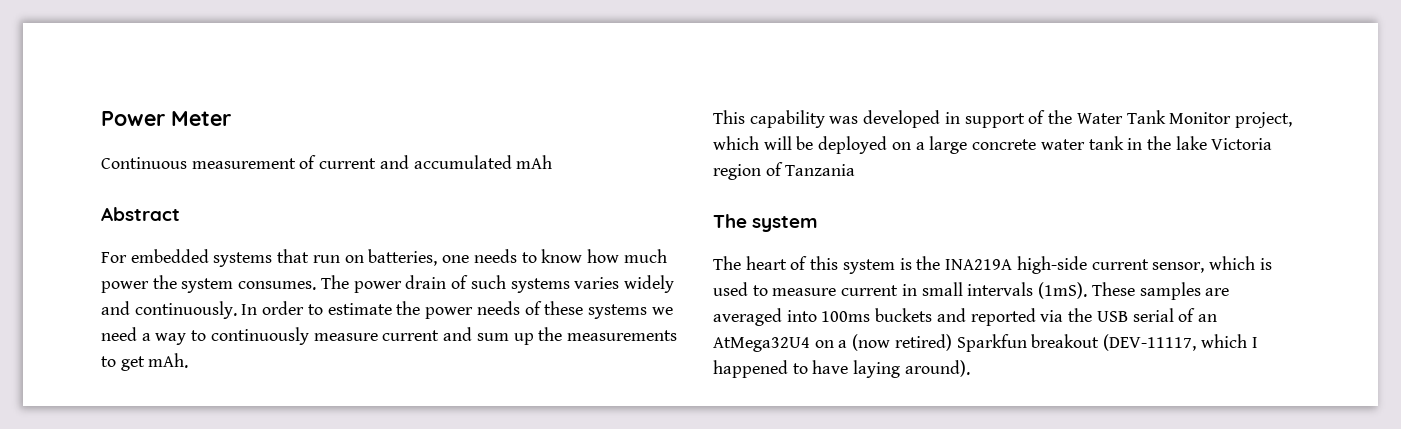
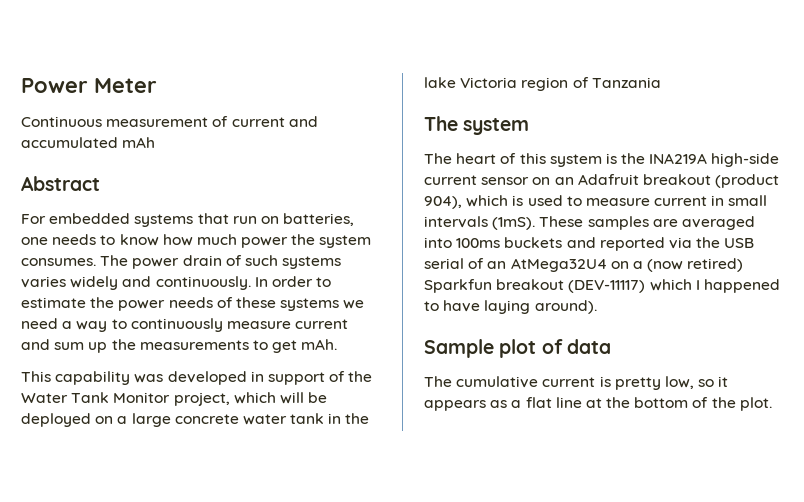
- The heart of this system is the INA219A high-side current sensor, which is used to measure current in small intervals (1mS).
+ The heart of this system is the INA219A high-side current sensor on an Adafruit breakout (product 904), which is used to measure current in small intervals (1mS).
- These samples are averaged into 100ms buckets and reported via the USB serial of an AtMega32U4 on a (now retired) Sparkfun breakout (DEV-11117, which I happened to have laying around).
+ These samples are averaged into 100ms buckets and reported via the USB serial of an AtMega32U4 on a (now retired) Sparkfun breakout (DEV-11117) which I happened to have laying around).
+ Sample plot of data
+ The cumulative current is pretty low, so it appears as a flat line at the bottom of the plot.

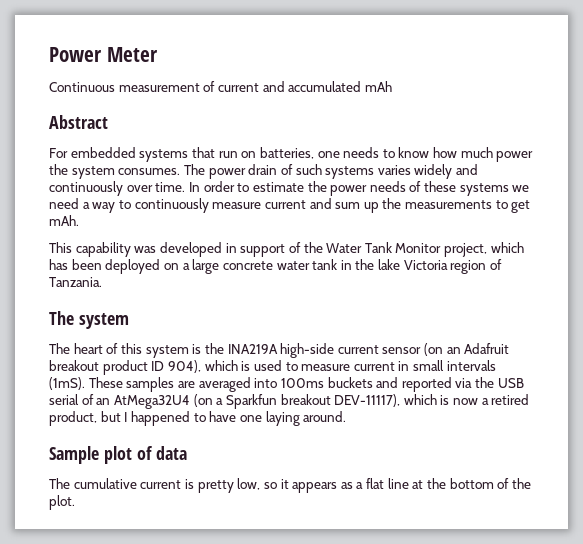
- The power drain of such systems varies widely and continuously.
+ The power drain of such systems varies widely and continuously over time.
- This capability was developed in support of the Water Tank Monitor project, which will be deployed on a large concrete water tank in the lake Victoria region of Tanzania
+ This capability was developed in support of the Water Tank Monitor project, which has been deployed on a large concrete water tank in the lake Victoria region of Tanzania.
- The heart of this system is the INA219A high-side current sensor on an Adafruit breakout (product 904), which is used to measure current in small intervals (1mS).
+ The heart of this system is the INA219A high-side current sensor (on an Adafruit breakout product ID 904), which is used to measure current in small intervals (1mS).
- These samples are averaged into 100ms buckets and reported via the USB serial of an AtMega32U4 on a (now retired) Sparkfun breakout (DEV-11117) which I happened to have laying around).
+ These samples are averaged into 100ms buckets and reported via the USB serial of an AtMega32U4 (on a Sparkfun breakout DEV-11117), which is now a retired product, but I happened to have one laying around.

